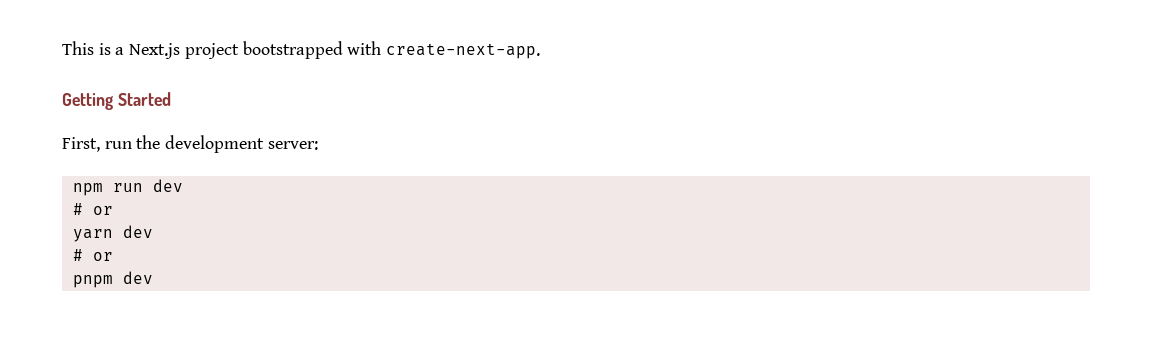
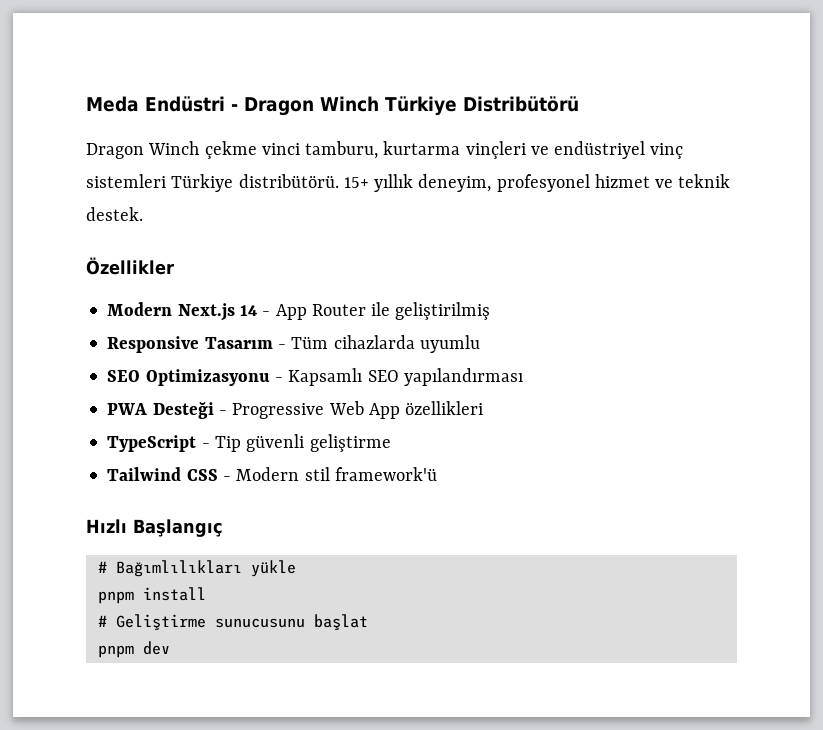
- This is a Next.js project bootstrapped with create-next-app.
- Getting Started
- First, run the development server:
- npm run dev
- # or
- yarn dev
- # or
+ Meda Endüstri - Dragon Winch Türkiye Distribütörü
+ Dragon Winch çekme vinci tamburu, kurtarma vinçleri ve endüstriyel vinç sistemleri Türkiye distribütörü. 15+ yıllık deneyim, profesyonel hizmet ve teknik destek.
+ Özellikler
+ Modern Next.js 14 - App Router ile geliştirilmiş
+ Responsive Tasarım - Tüm cihazlarda uyumlu
+ SEO Optimizasyonu - Kapsamlı SEO yapılandırması
+ PWA Desteği - Progressive Web App özellikleri
+ TypeScript - Tip güvenli geliştirme
+ Tailwind CSS - Modern stil framework'ü
+ Hızlı Başlangıç
+ # Bağımlılıkları yükle
+ pnpm install
+ # Geliştirme sunucusunu başlat

